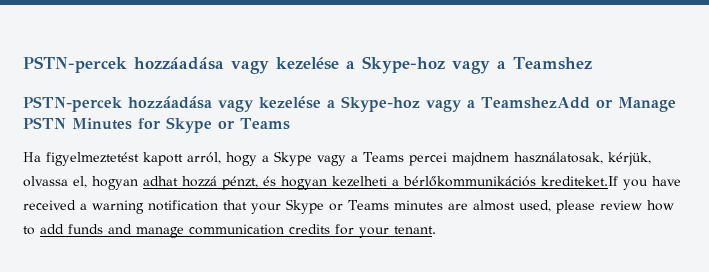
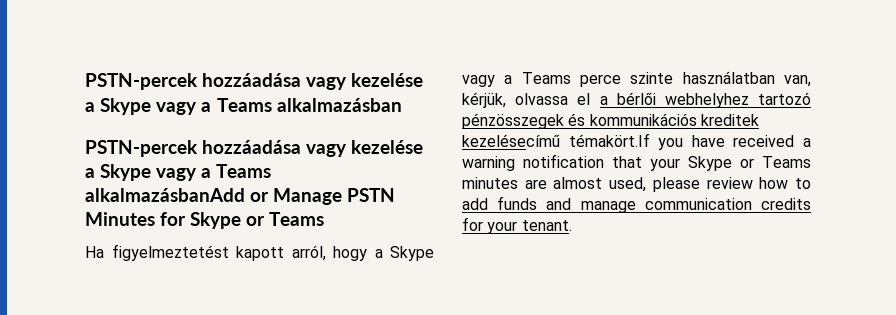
- PSTN-percek hozzáadása vagy kezelése a Skype-hoz vagy a Teamshez
- PSTN-percek hozzáadása vagy kezelése a Skype-hoz vagy a TeamshezAdd or Manage PSTN Minutes for Skype or Teams
+ PSTN-percek hozzáadása vagy kezelése a Skype vagy a Teams alkalmazásban
+ PSTN-percek hozzáadása vagy kezelése a Skype vagy a Teams alkalmazásbanAdd or Manage PSTN Minutes for Skype or Teams
- Ha figyelmeztetést kapott arról, hogy a Skype vagy a Teams percei majdnem használatosak, kérjük, olvassa el, hogyan adhat hozzá pénzt, és hogyan kezelheti a bérlőkommunikációs krediteket.If you have received a warning notification that your Skype or Teams minutes are almost used, please review how to add funds and manage communication credits for your tenant.
+ Ha figyelmeztetést kapott arról, hogy a Skype vagy a Teams perce szinte használatban van, kérjük, olvassa el a bérlői webhelyhez tartozó pénzösszegek és kommunikációs kreditek kezelésecímű témakört.If you have received a warning notification that your Skype or Teams minutes are almost used, please review how to add funds and manage communication credits for your tenant.

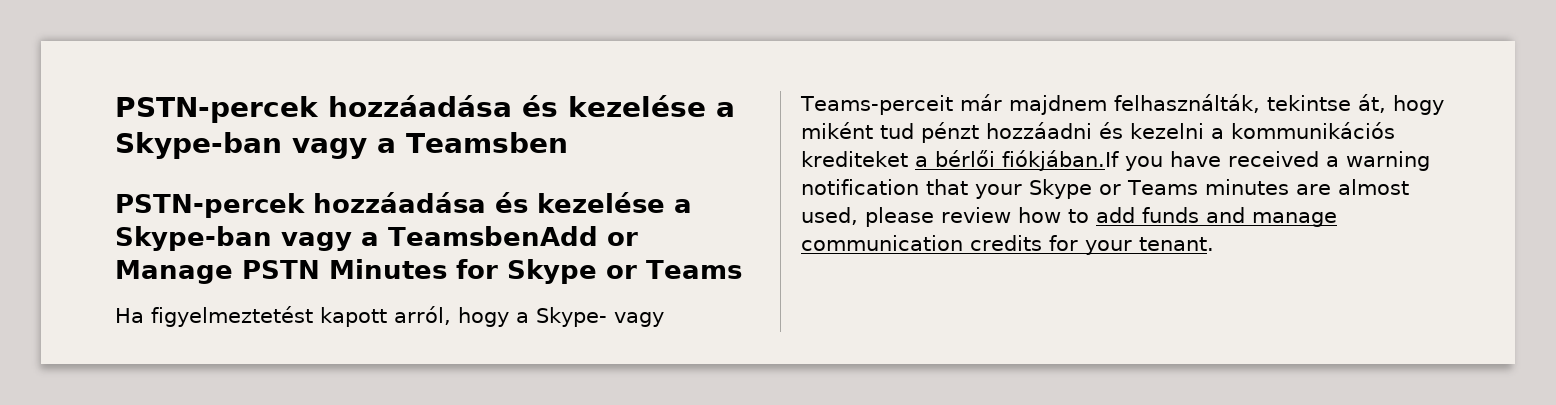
- PSTN-percek hozzáadása vagy kezelése a Skype vagy a Teams alkalmazásban
- PSTN-percek hozzáadása vagy kezelése a Skype vagy a Teams alkalmazásbanAdd or Manage PSTN Minutes for Skype or Teams
+ PSTN-percek hozzáadása és kezelése a Skype-ban vagy a Teamsben
+ PSTN-percek hozzáadása és kezelése a Skype-ban vagy a TeamsbenAdd or Manage PSTN Minutes for Skype or Teams
- Ha figyelmeztetést kapott arról, hogy a Skype vagy a Teams perce szinte használatban van, kérjük, olvassa el a bérlői webhelyhez tartozó pénzösszegek és kommunikációs kreditek kezelésecímű témakört.If you have received a warning notification that your Skype or Teams minutes are almost used, please review how to add funds and manage communication credits for your tenant.
+ Ha figyelmeztetést kapott arról, hogy a Skype- vagy Teams-perceit már majdnem felhasználták, tekintse át, hogy miként tud pénzt hozzáadni és kezelni a kommunikációs krediteket a bérlői fiókjában.If you have received a warning notification that your Skype or Teams minutes are almost used, please review how to add funds and manage communication credits for your tenant.

